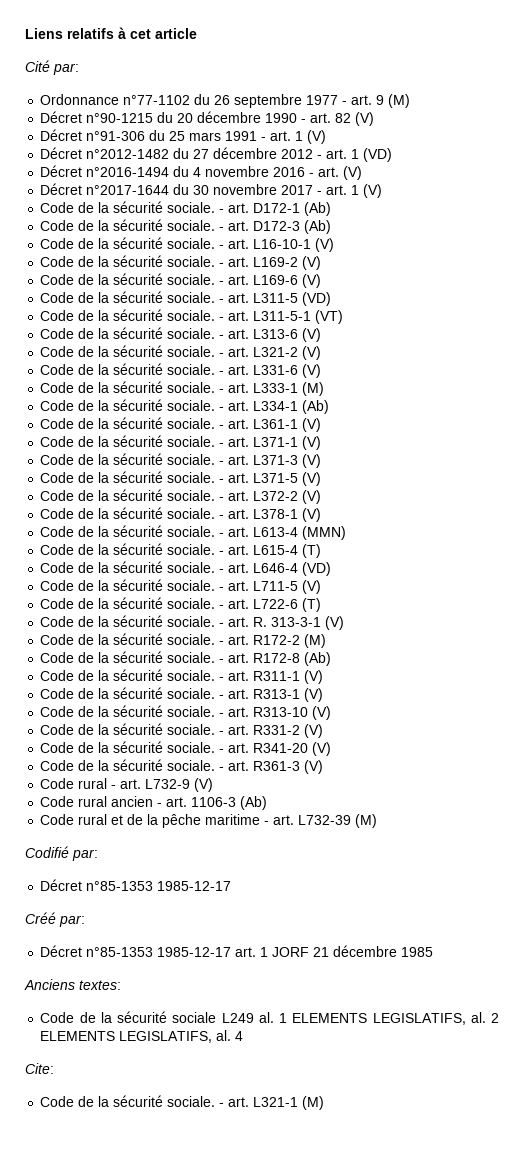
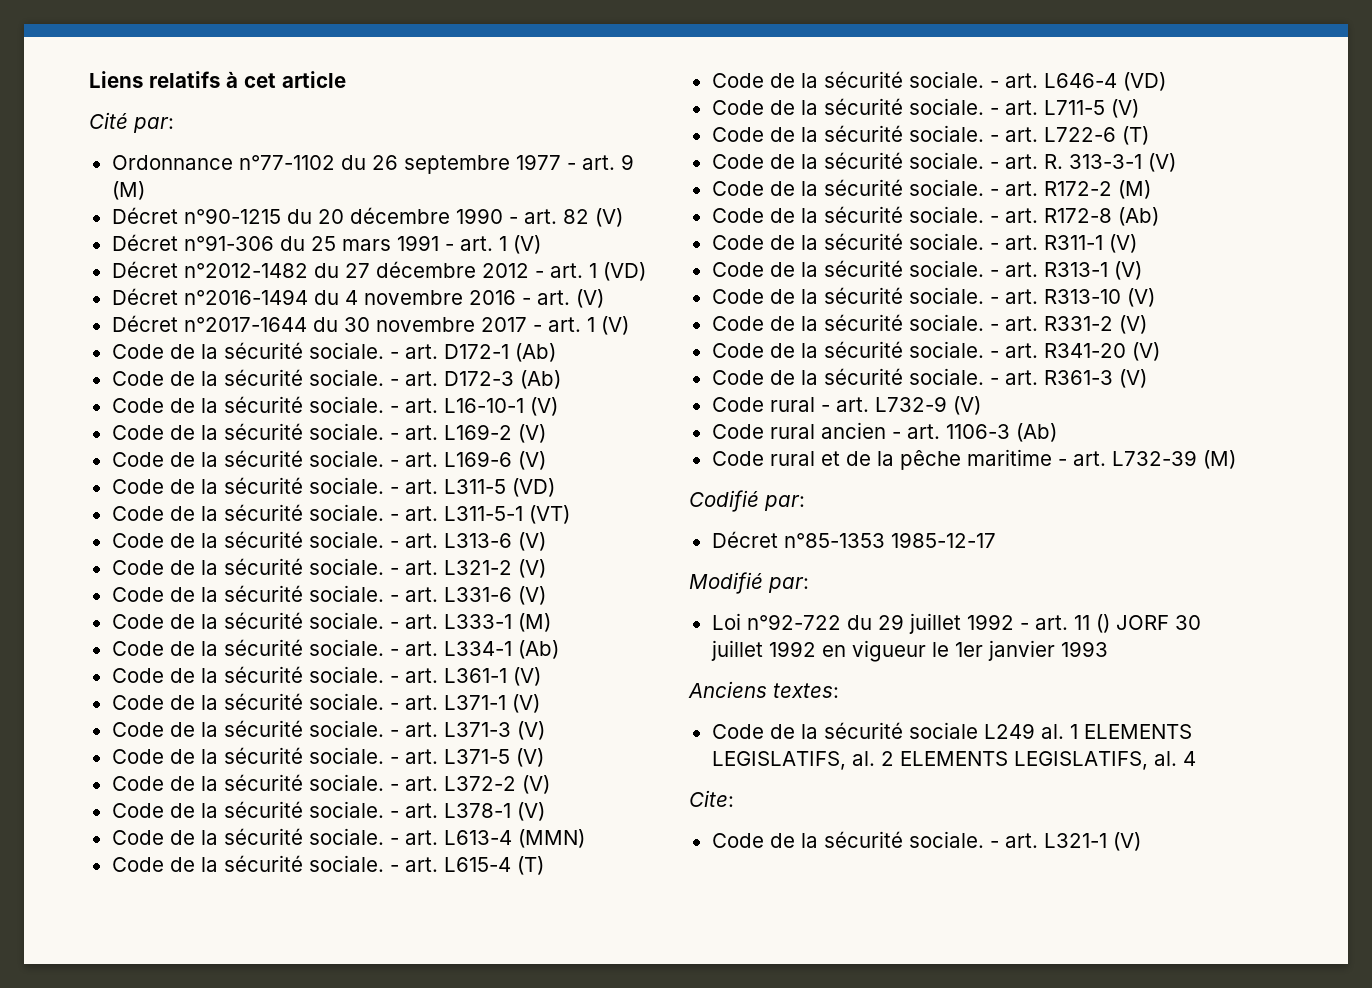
- Créé par:
- Décret n°85-1353 1985-12-17 art. 1 JORF 21 décembre 1985
+ Modifié par:
+ Loi n°92-722 du 29 juillet 1992 - art. 11 () JORF 30 juillet 1992 en vigueur le 1er janvier 1993
- - art. L321-1 (M)
+ - art. L321-1 (V)

